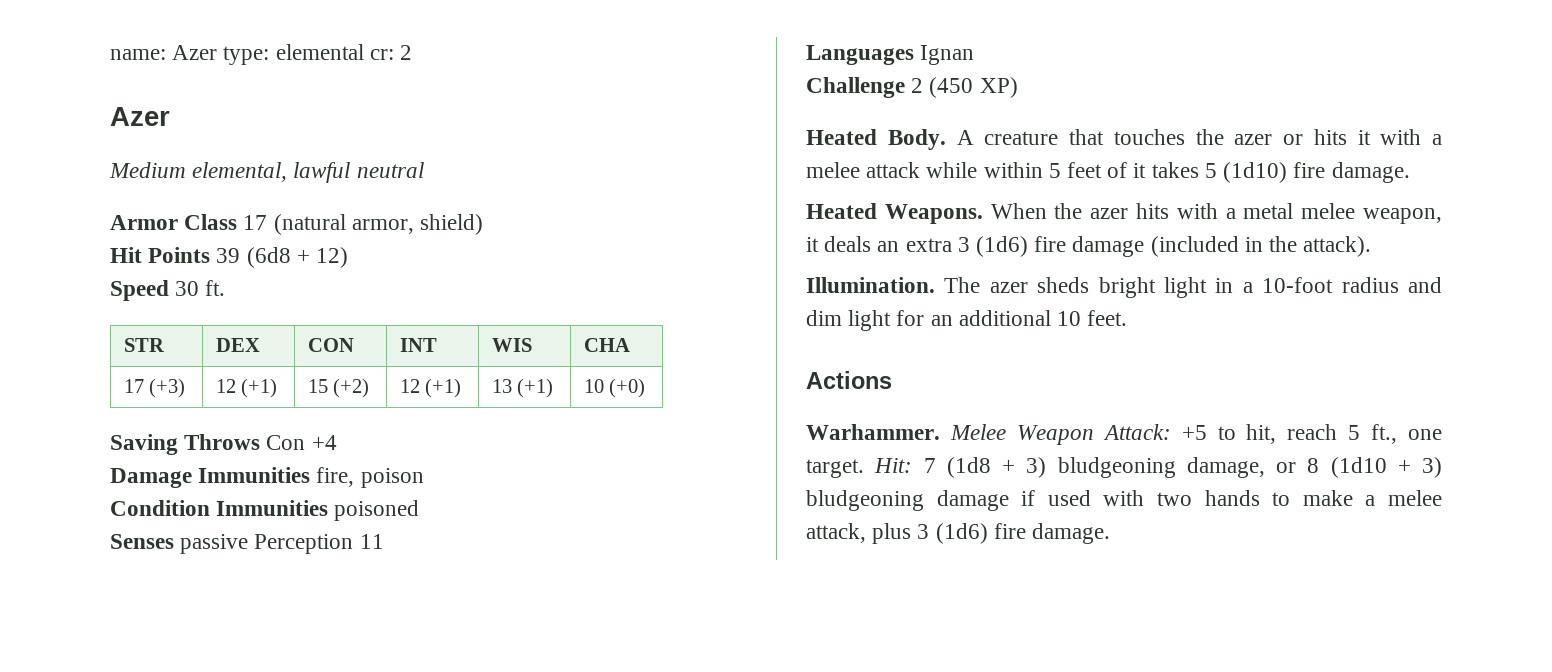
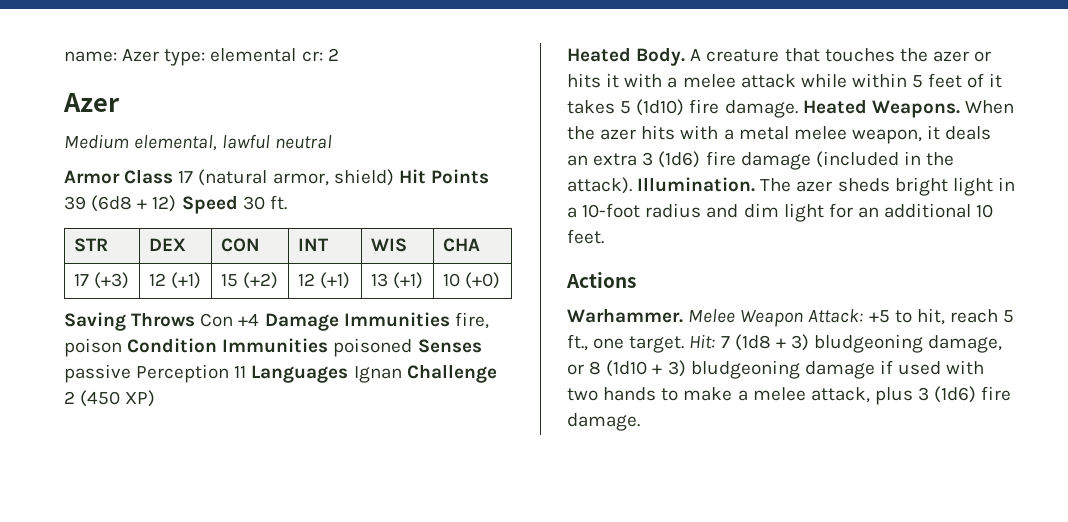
- Armor Class 17 (natural armor, shield)
- Hit Points 39 (6d8 + 12)
- Speed 30 ft.
+ Armor Class 17 (natural armor, shield) Hit Points 39 (6d8 + 12) Speed 30 ft.
- Saving Throws Con +4
- Damage Immunities fire, poison
- Condition Immunities poisoned
- Senses passive Perception 11
- Languages Ignan
- Challenge 2 (450 XP)
+ Saving Throws Con +4 Damage Immunities fire, poison Condition Immunities poisoned Senses passive Perception 11 Languages Ignan Challenge 2 (450 XP)
- A creature that touches the azer or hits it with a melee attack while within 5 feet of it takes 5 (1d10) fire damage.
- Heated Weapons.
+ A creature that touches the azer or hits it with a melee attack while within 5 feet of it takes 5 (1d10) fire damage. Heated Weapons.
- When the azer hits with a metal melee weapon, it deals an extra 3 (1d6) fire damage (included in the attack).
- Illumination.
+ When the azer hits with a metal melee weapon, it deals an extra 3 (1d6) fire damage (included in the attack). Illumination.

